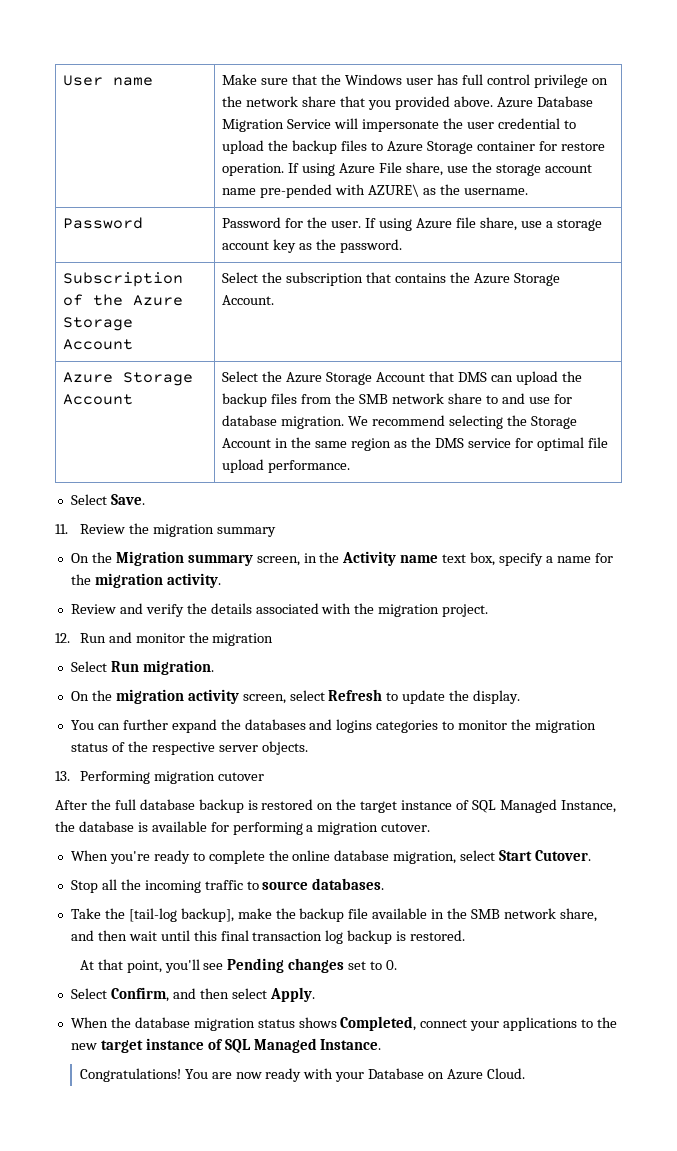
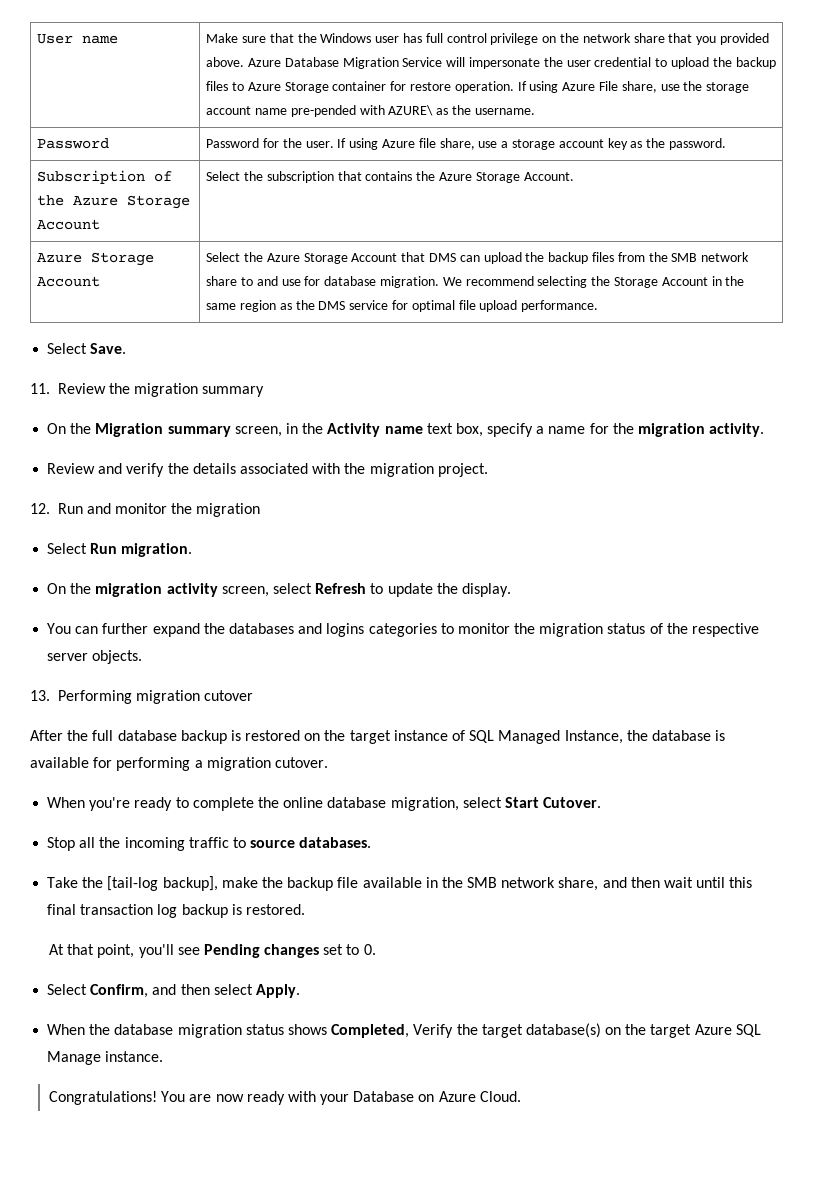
- When the database migration status shows Completed, connect your applications to the new target instance of SQL Managed Instance.
+ When the database migration status shows Completed, Verify the target database(s) on the target Azure SQL Manage instance.

